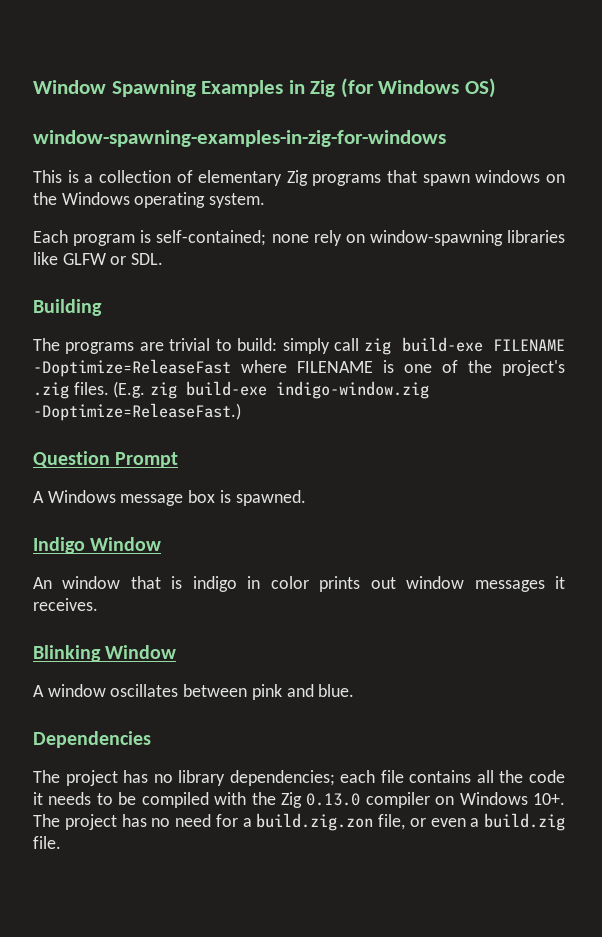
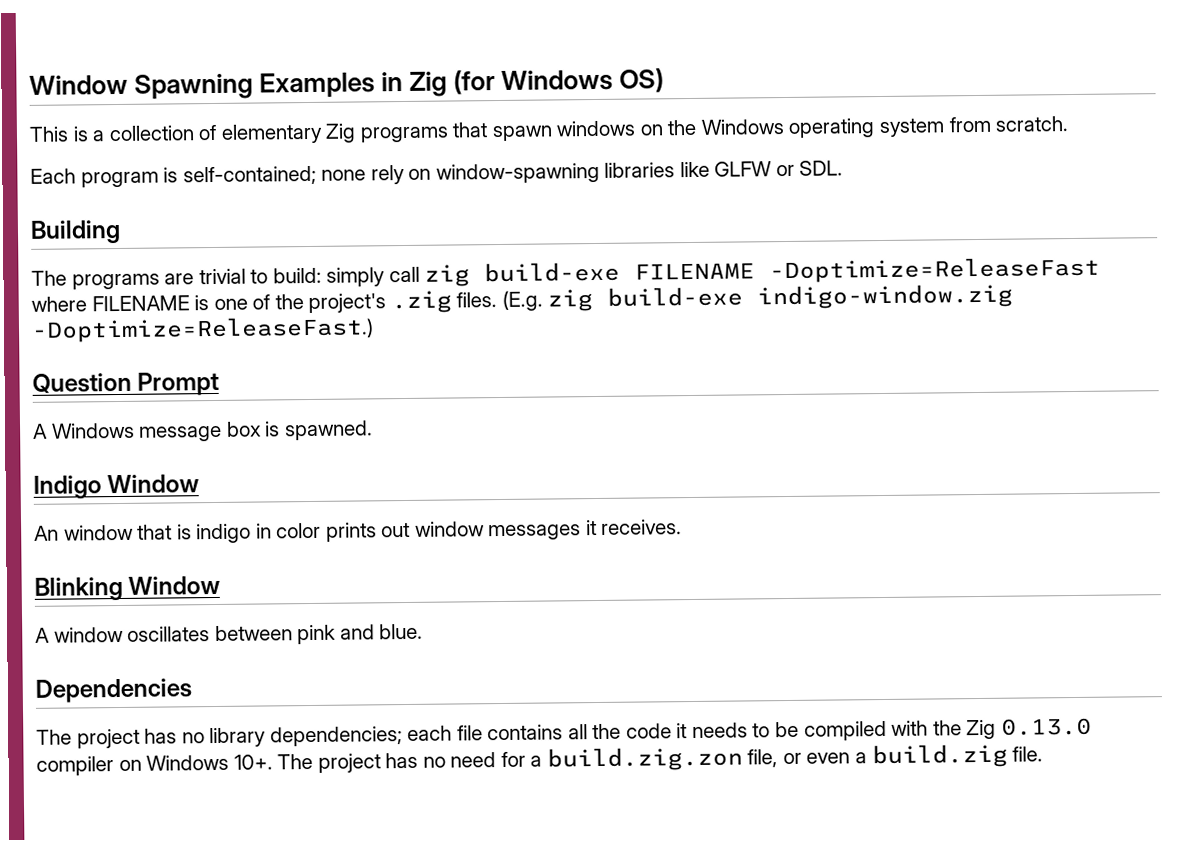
- window-spawning-examples-in-zig-for-windows
- This is a collection of elementary Zig programs that spawn windows on the Windows operating system.
+ This is a collection of elementary Zig programs that spawn windows on the Windows operating system from scratch.

